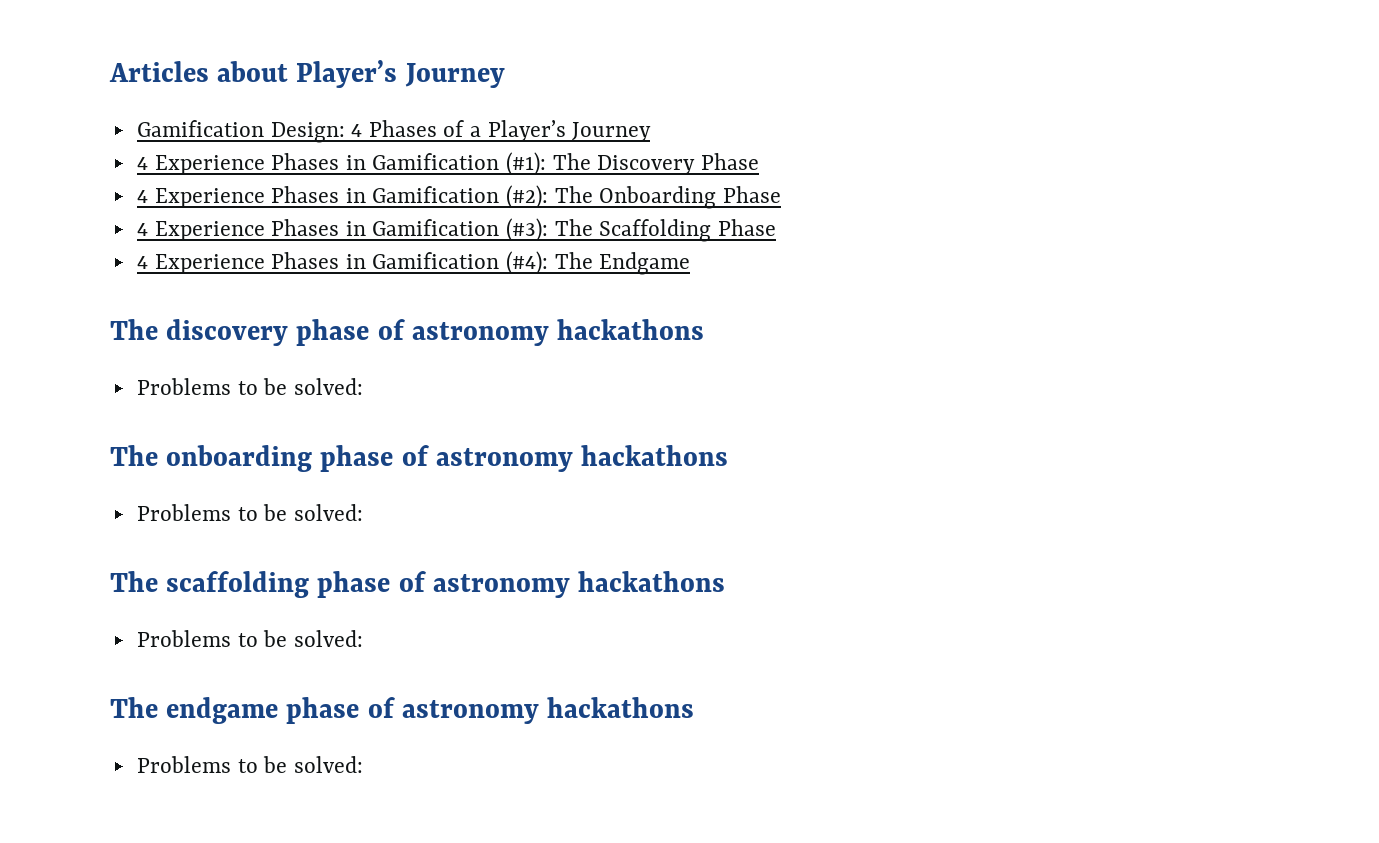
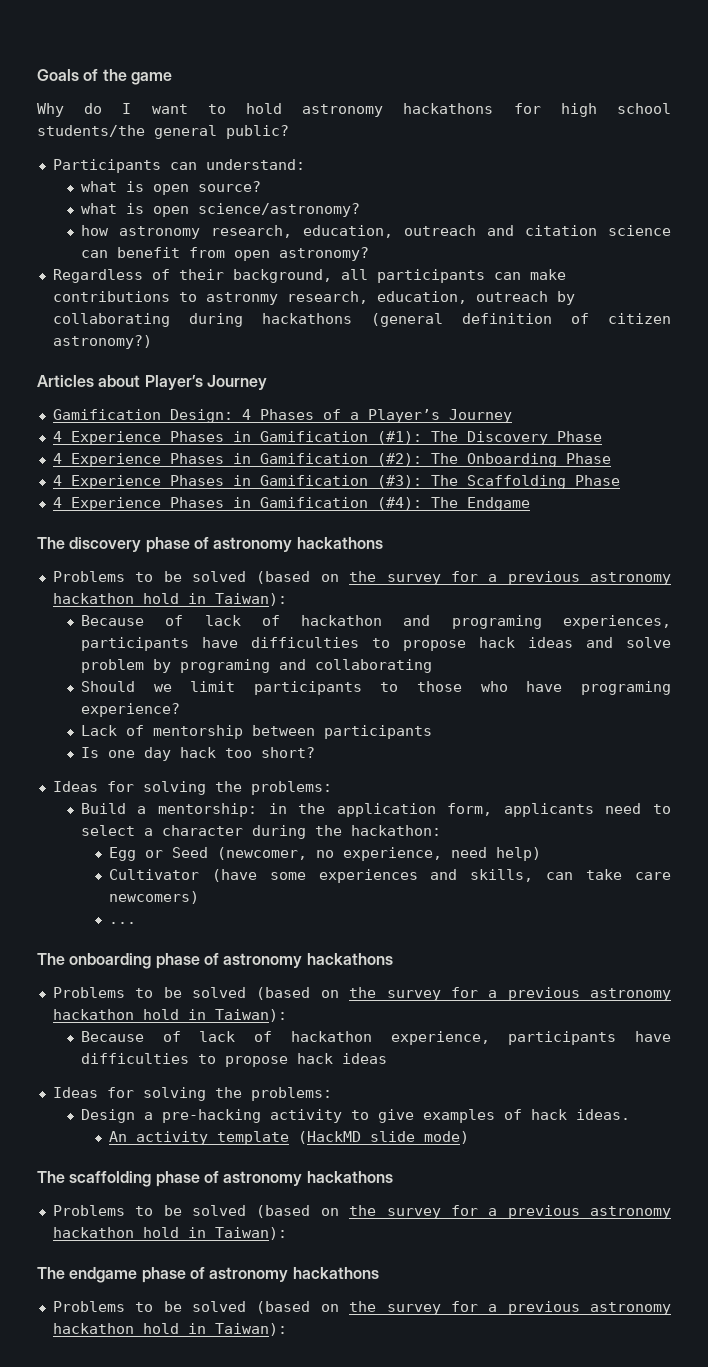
+ Goals of the game
+ Why do I want to hold astronomy hackathons for high school students/the general public?
+ Participants can understand:
+ what is open source?
+ what is open science/astronomy?
+ how astronomy research, education, outreach and citation science can benefit from open astronomy?
+ Regardless of their background, all participants can make contributions to astronmy research, education, outreach by collaborating during hackathons (general definition of citizen astronomy?)
  The discovery phase of astronomy hackathons
- Problems to be solved:
+ Problems to be solved (based on the survey for a previous astronomy hackathon hold in Taiwan):
+ Because of lack of hackathon and programing experiences, participants have difficulties to propose hack ideas and solve problem by programing and collaborating
+ Should we limit participants to those who have programing experience?
+ Lack of mentorship between participants
+ Is one day hack too short?
+ Ideas for solving the problems:
+ Build a mentorship: in the application form, applicants need to select a character during the hackathon:
+ Egg or Seed (newcomer, no experience, need help)
+ Cultivator (have some experiences and skills, can take care newcomers)
+ ...
  The onboarding phase of astronomy hackathons
- Problems to be solved:
+ Problems to be solved (based on the survey for a previous astronomy hackathon hold in Taiwan):
+ Because of lack of hackathon experience, participants have difficulties to propose hack ideas
+ Ideas for solving the problems:
+ Design a pre-hacking activity to give examples of hack ideas.
+ An activity template (HackMD slide mode)
  The scaffolding phase of astronomy hackathons
- Problems to be solved:
+ Problems to be solved (based on the survey for a previous astronomy hackathon hold in Taiwan):
  The endgame phase of astronomy hackathons
- Problems to be solved:
+ Problems to be solved (based on the survey for a previous astronomy hackathon hold in Taiwan):

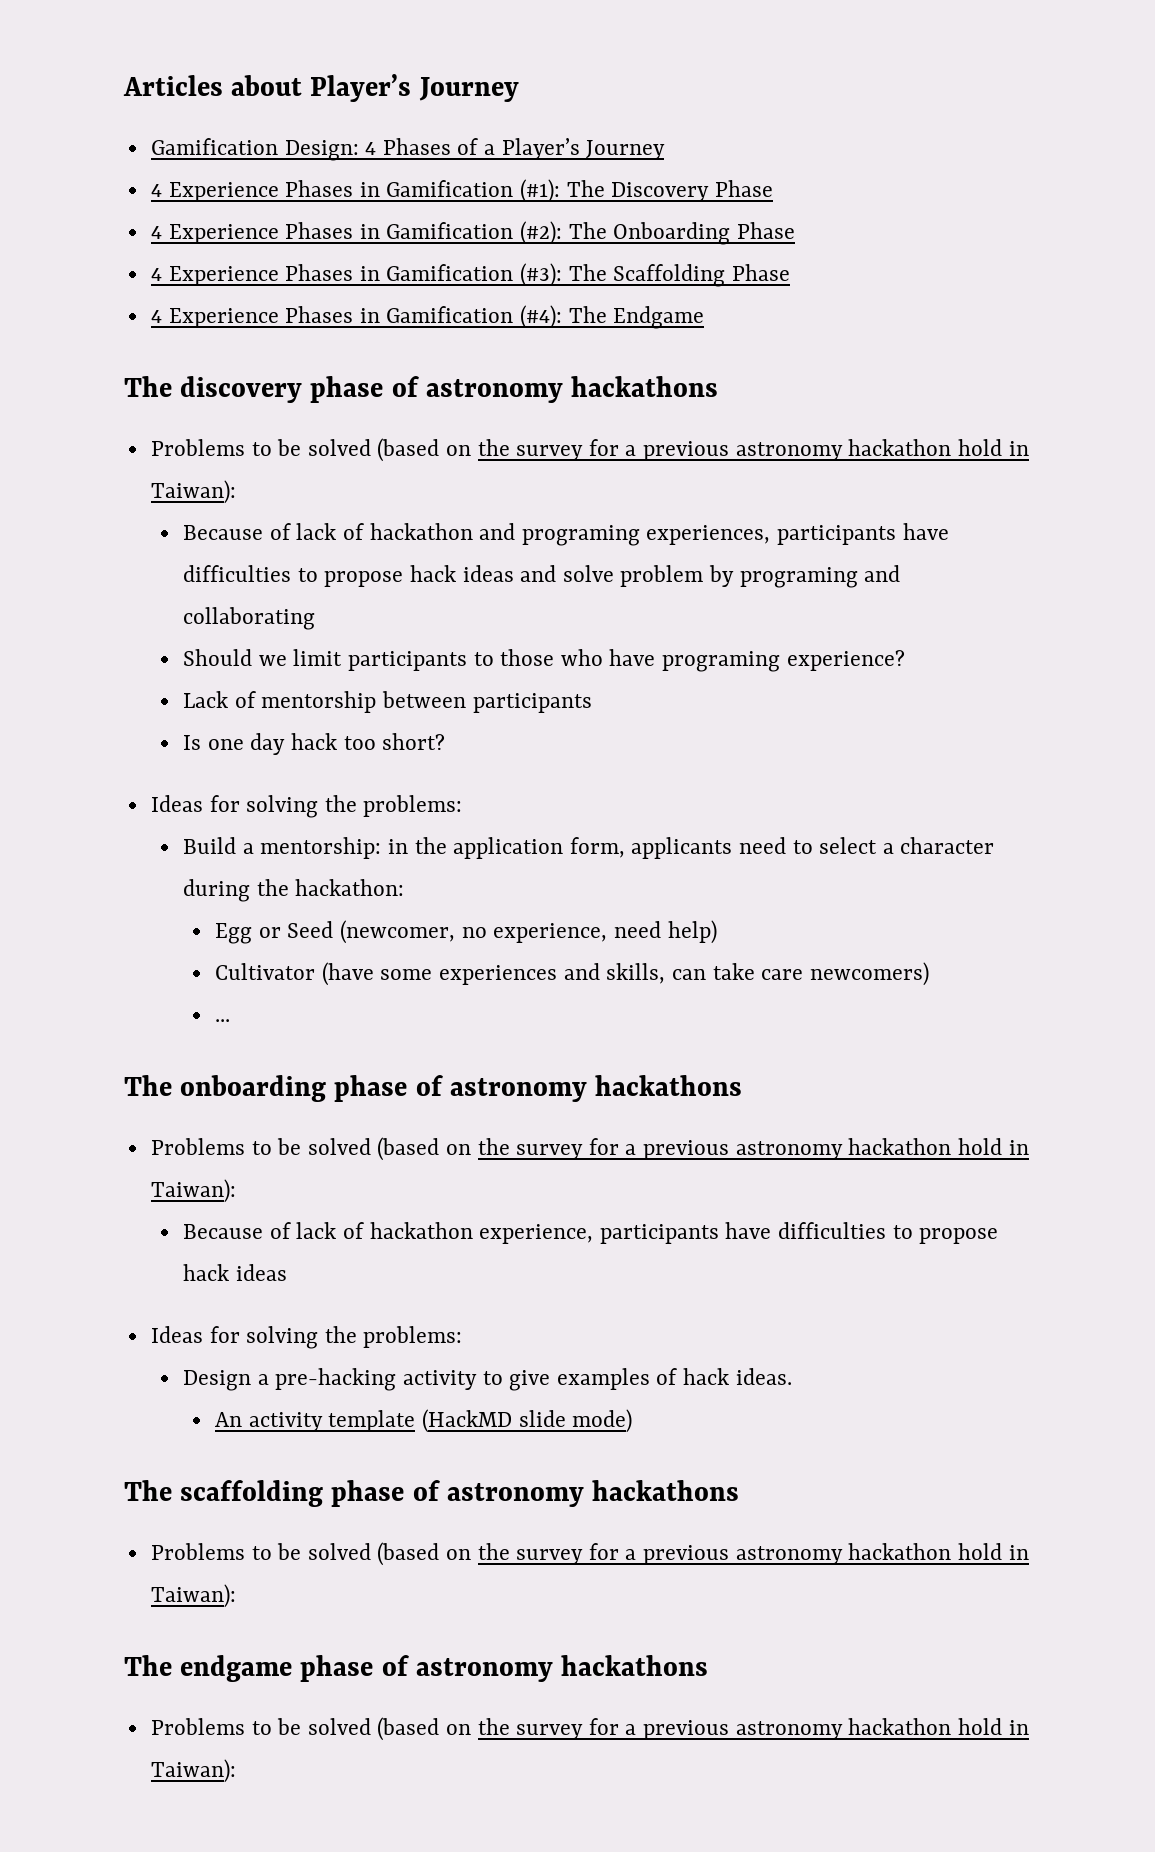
- Goals of the game
- Why do I want to hold astronomy hackathons for high school students/the general public?
- Participants can understand:
- what is open source?
- what is open science/astronomy?
- how astronomy research, education, outreach and citation science can benefit from open astronomy?
- Regardless of their background, all participants can make contributions to astronmy research, education, outreach by collaborating during hackathons (general definition of citizen astronomy?)

